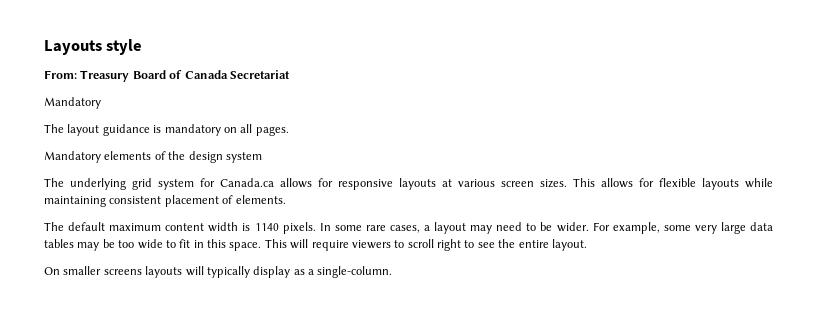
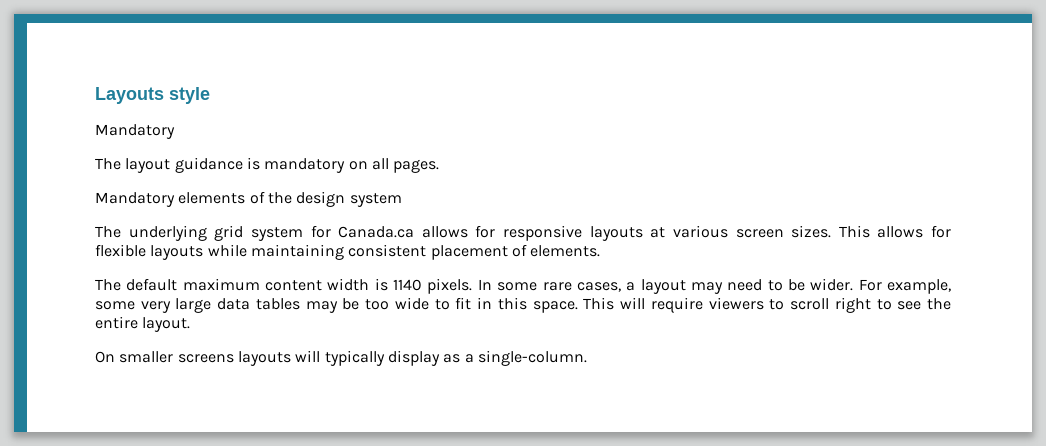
- From: Treasury Board of Canada Secretariat

